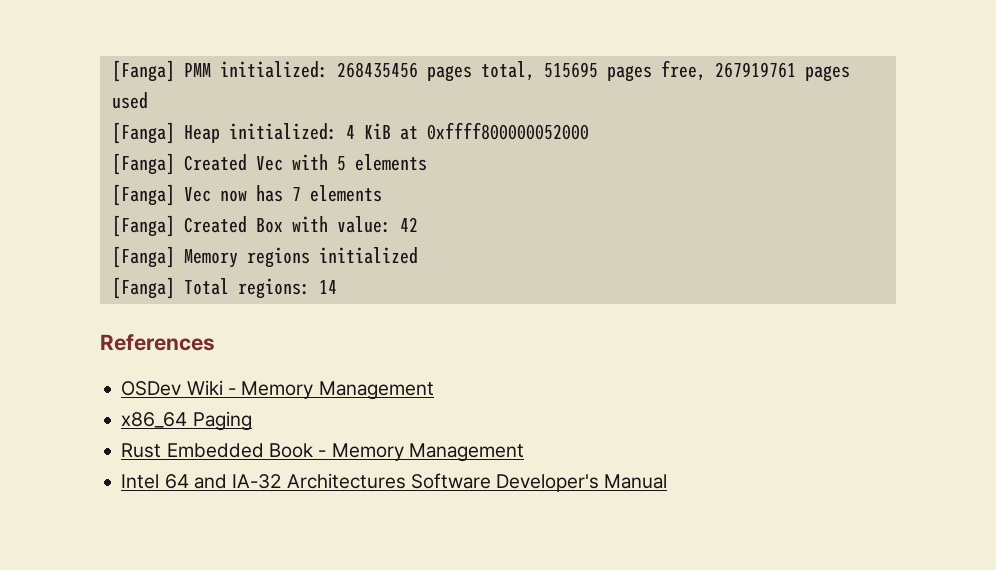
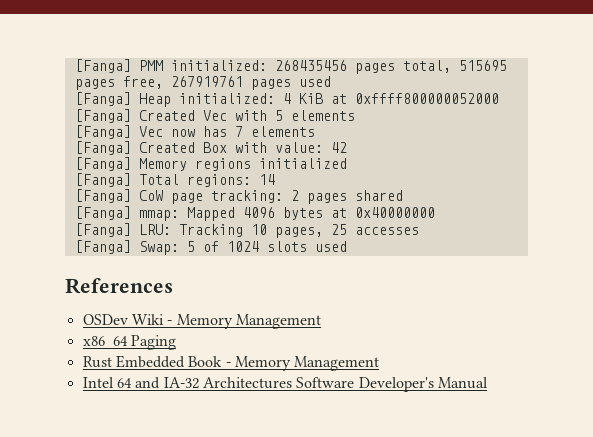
+ [Fanga] CoW page tracking: 2 pages shared
+ [Fanga] mmap: Mapped 4096 bytes at 0x40000000
+ [Fanga] LRU: Tracking 10 pages, 25 accesses
+ [Fanga] Swap: 5 of 1024 slots used

